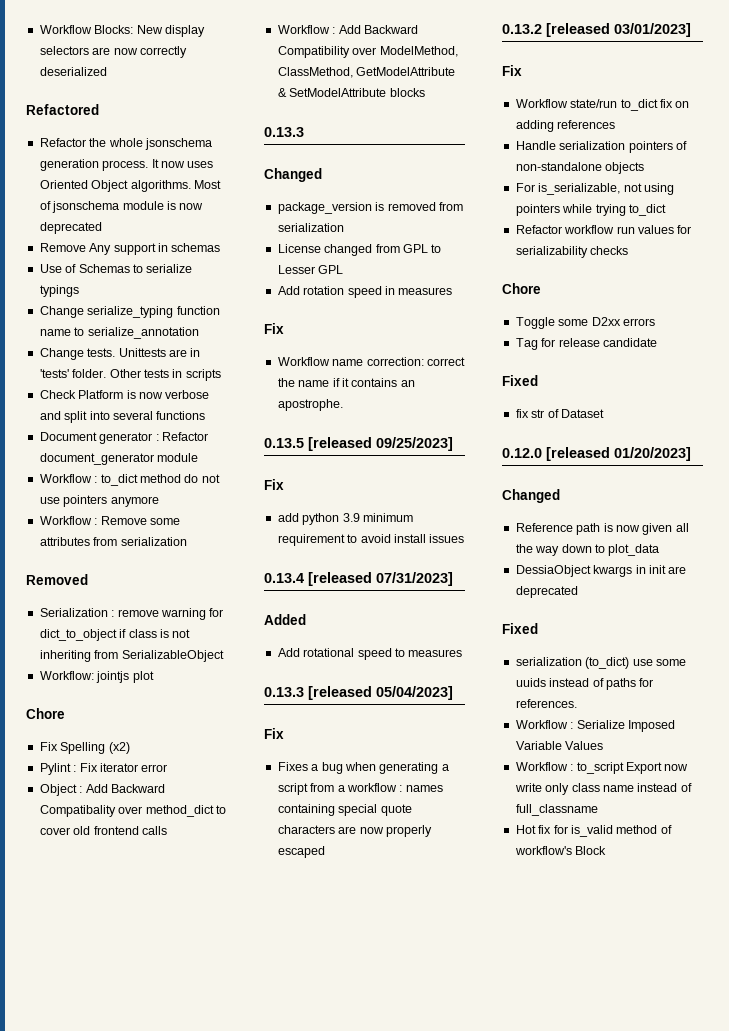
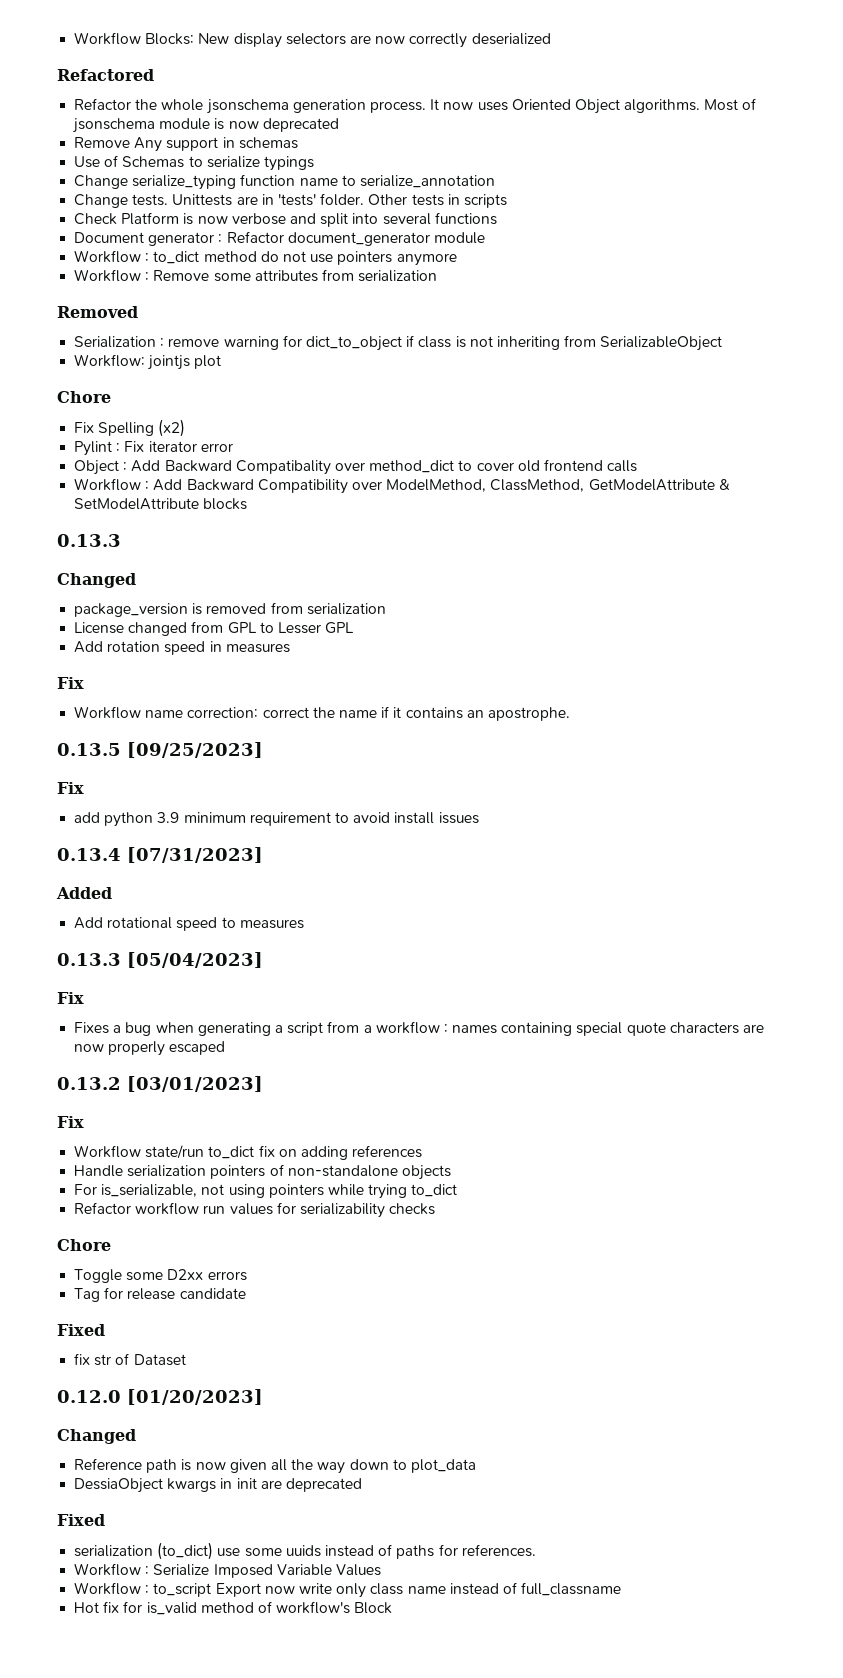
- 0.13.5 [released 09/25/2023]
+ 0.13.5 [09/25/2023]
- 0.13.4 [released 07/31/2023]
+ 0.13.4 [07/31/2023]
- 0.13.3 [released 05/04/2023]
+ 0.13.3 [05/04/2023]
- 0.13.2 [released 03/01/2023]
+ 0.13.2 [03/01/2023]
- 0.12.0 [released 01/20/2023]
+ 0.12.0 [01/20/2023]

